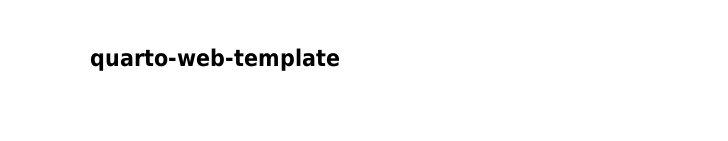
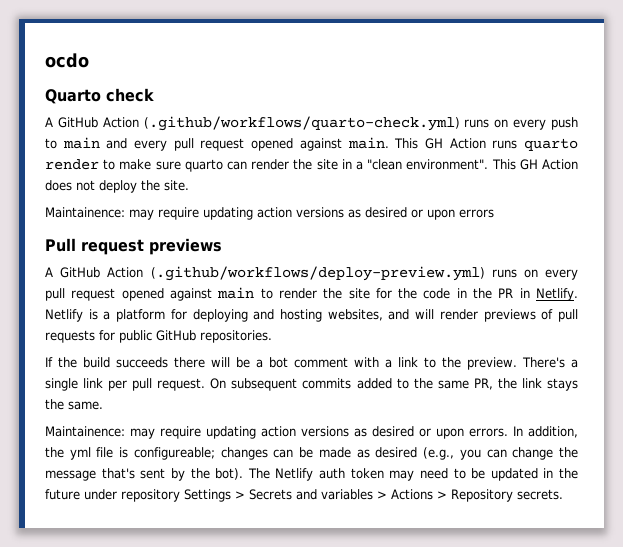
- quarto-web-template
+ ocdo
+ Quarto check
+ A GitHub Action (.github/workflows/quarto-check.yml) runs on every push to main and every pull request opened against main. This GH Action runs quarto render to make sure quarto can render the site in a "clean environment". This GH Action does not deploy the site.
+ Maintainence: may require updating action versions as desired or upon errors
+ Pull request previews
+ A GitHub Action (.github/workflows/deploy-preview.yml) runs on every pull request opened against main to render the site for the code in the PR in Netlify. Netlify is a platform for deploying and hosting websites, and will render previews of pull requests for public GitHub repositories.
+ If the build succeeds there will be a bot comment with a link to the preview. There's a single link per pull request. On subsequent commits added to the same PR, the link stays the same.
+ Maintainence: may require updating action versions as desired or upon errors. In addition, the yml file is configureable; changes can be made as desired (e.g., you can change the message that's sent by the bot). The Netlify auth token may need to be updated in the future under repository Settings > Secrets and variables > Actions > Repository secrets.

